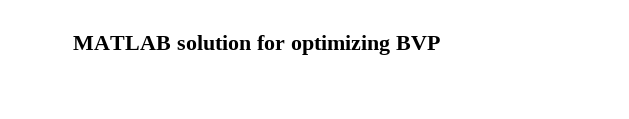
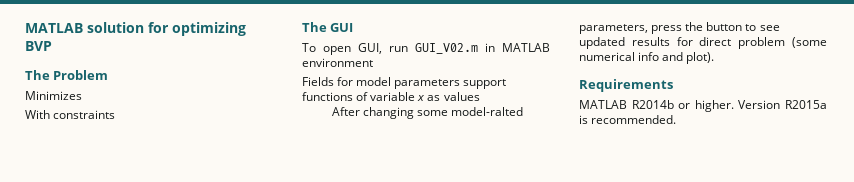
+ The Problem
+ Minimizes
+ With constraints
+ The GUI
+ To open GUI, run GUI_V02.m in MATLAB environment
+ Fields for model parameters support functions of variable x as values
+ After changing some model-ralted parameters, press the button to see updated results for direct problem (some numerical info and plot).
+ Requirements
+ MATLAB R2014b or higher. Version R2015a is recommended.

